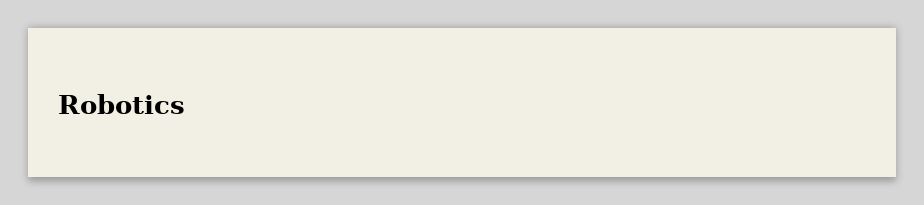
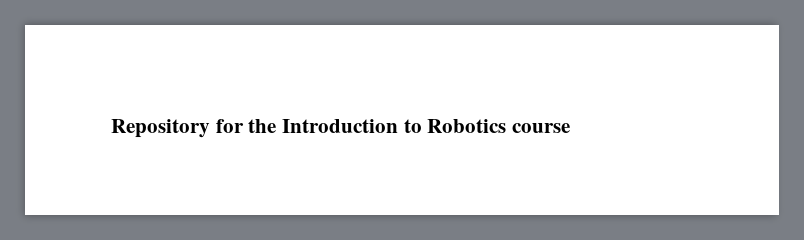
- Robotics
+ Repository for the Introduction to Robotics course

